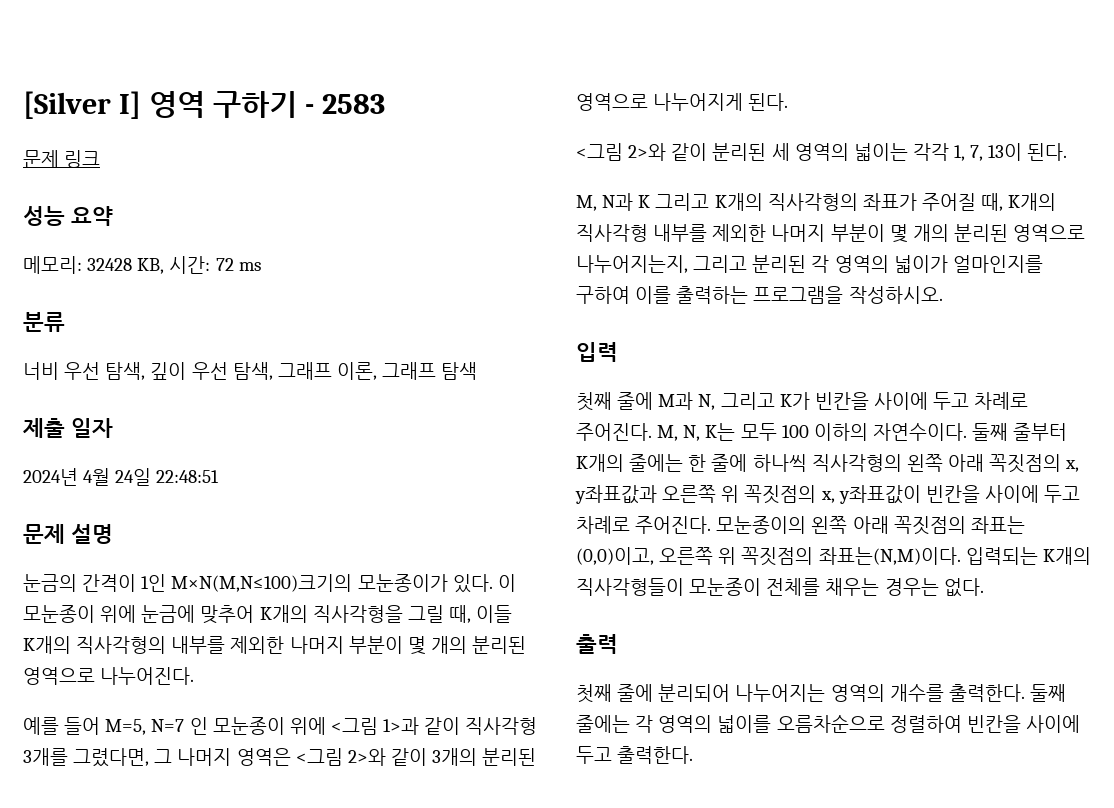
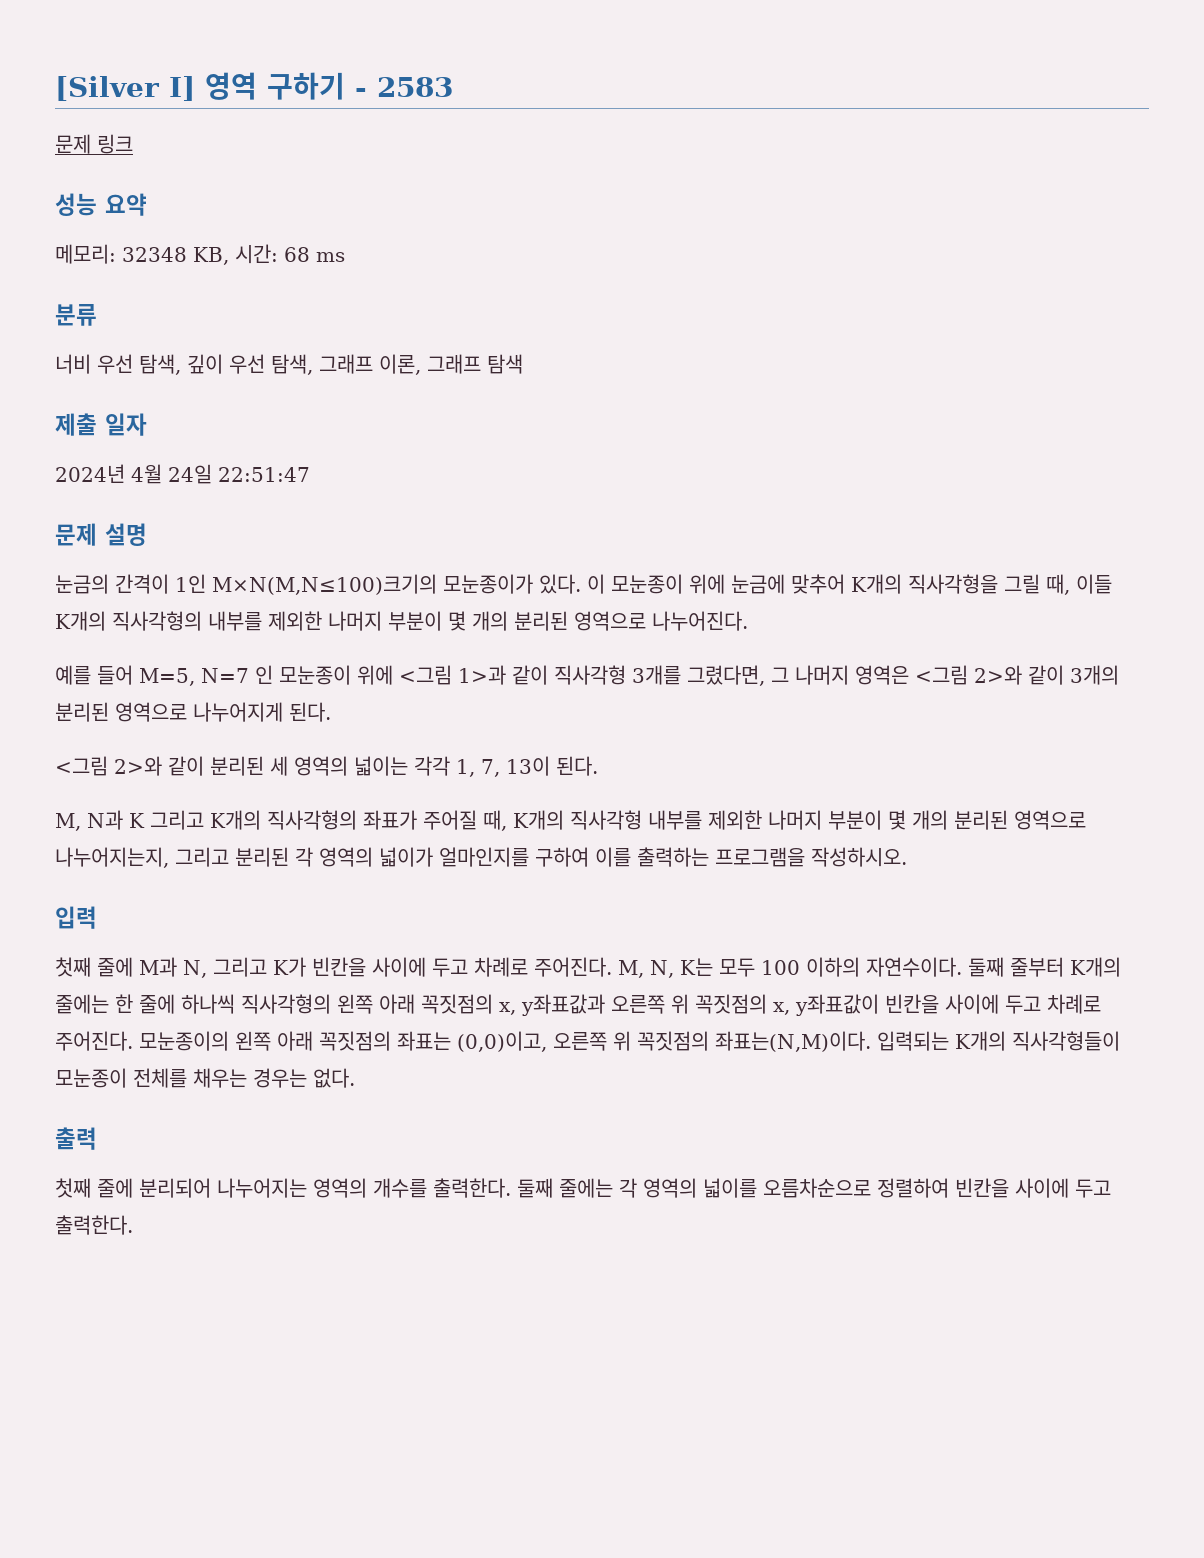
- 메모리: 32428 KB, 시간: 72 ms
+ 메모리: 32348 KB, 시간: 68 ms
- 2024년 4월 24일 22:48:51
+ 2024년 4월 24일 22:51:47

